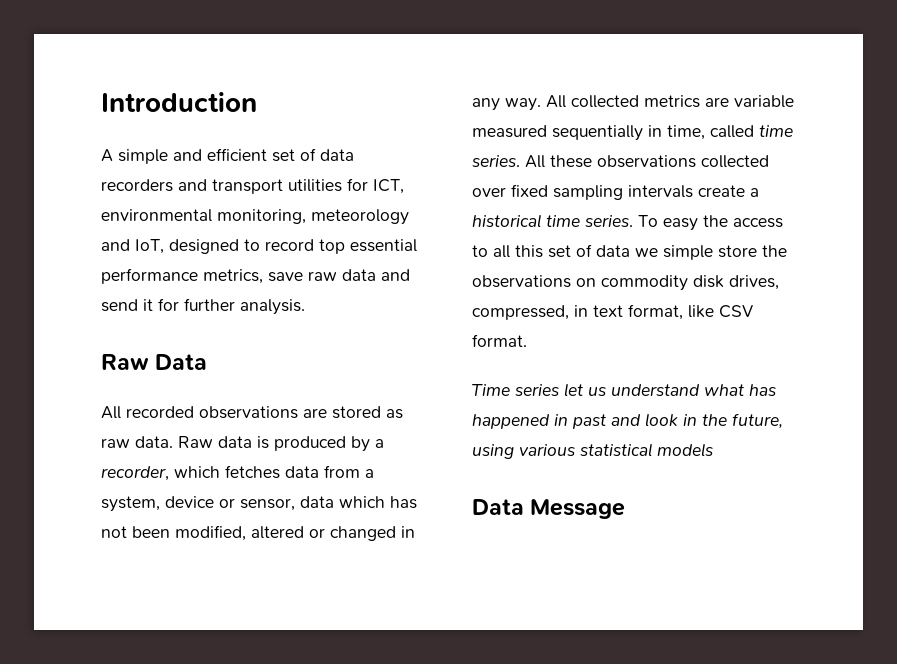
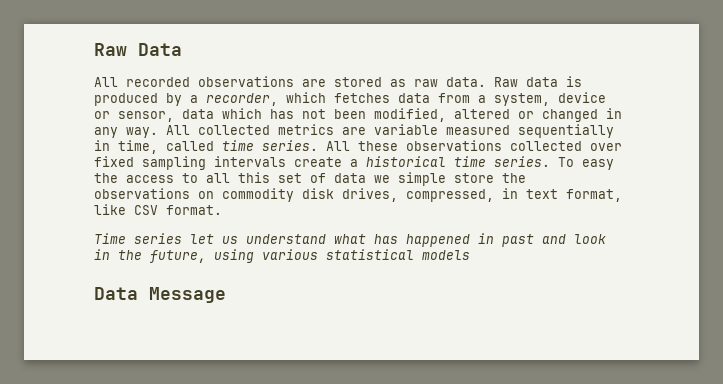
- Introduction
- A simple and efficient set of data recorders and transport utilities for ICT, environmental monitoring, meteorology and IoT, designed to record top essential performance metrics, save raw data and send it for further analysis.

